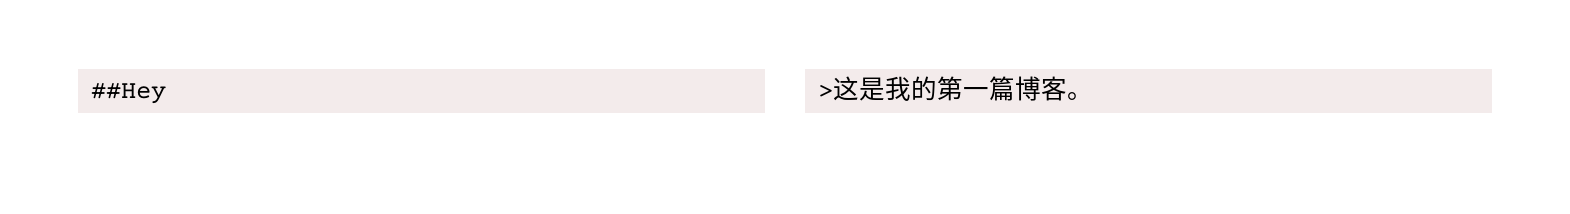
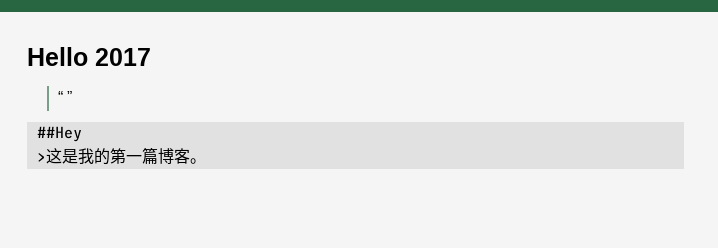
+ Hello 2017
+ “ ”

